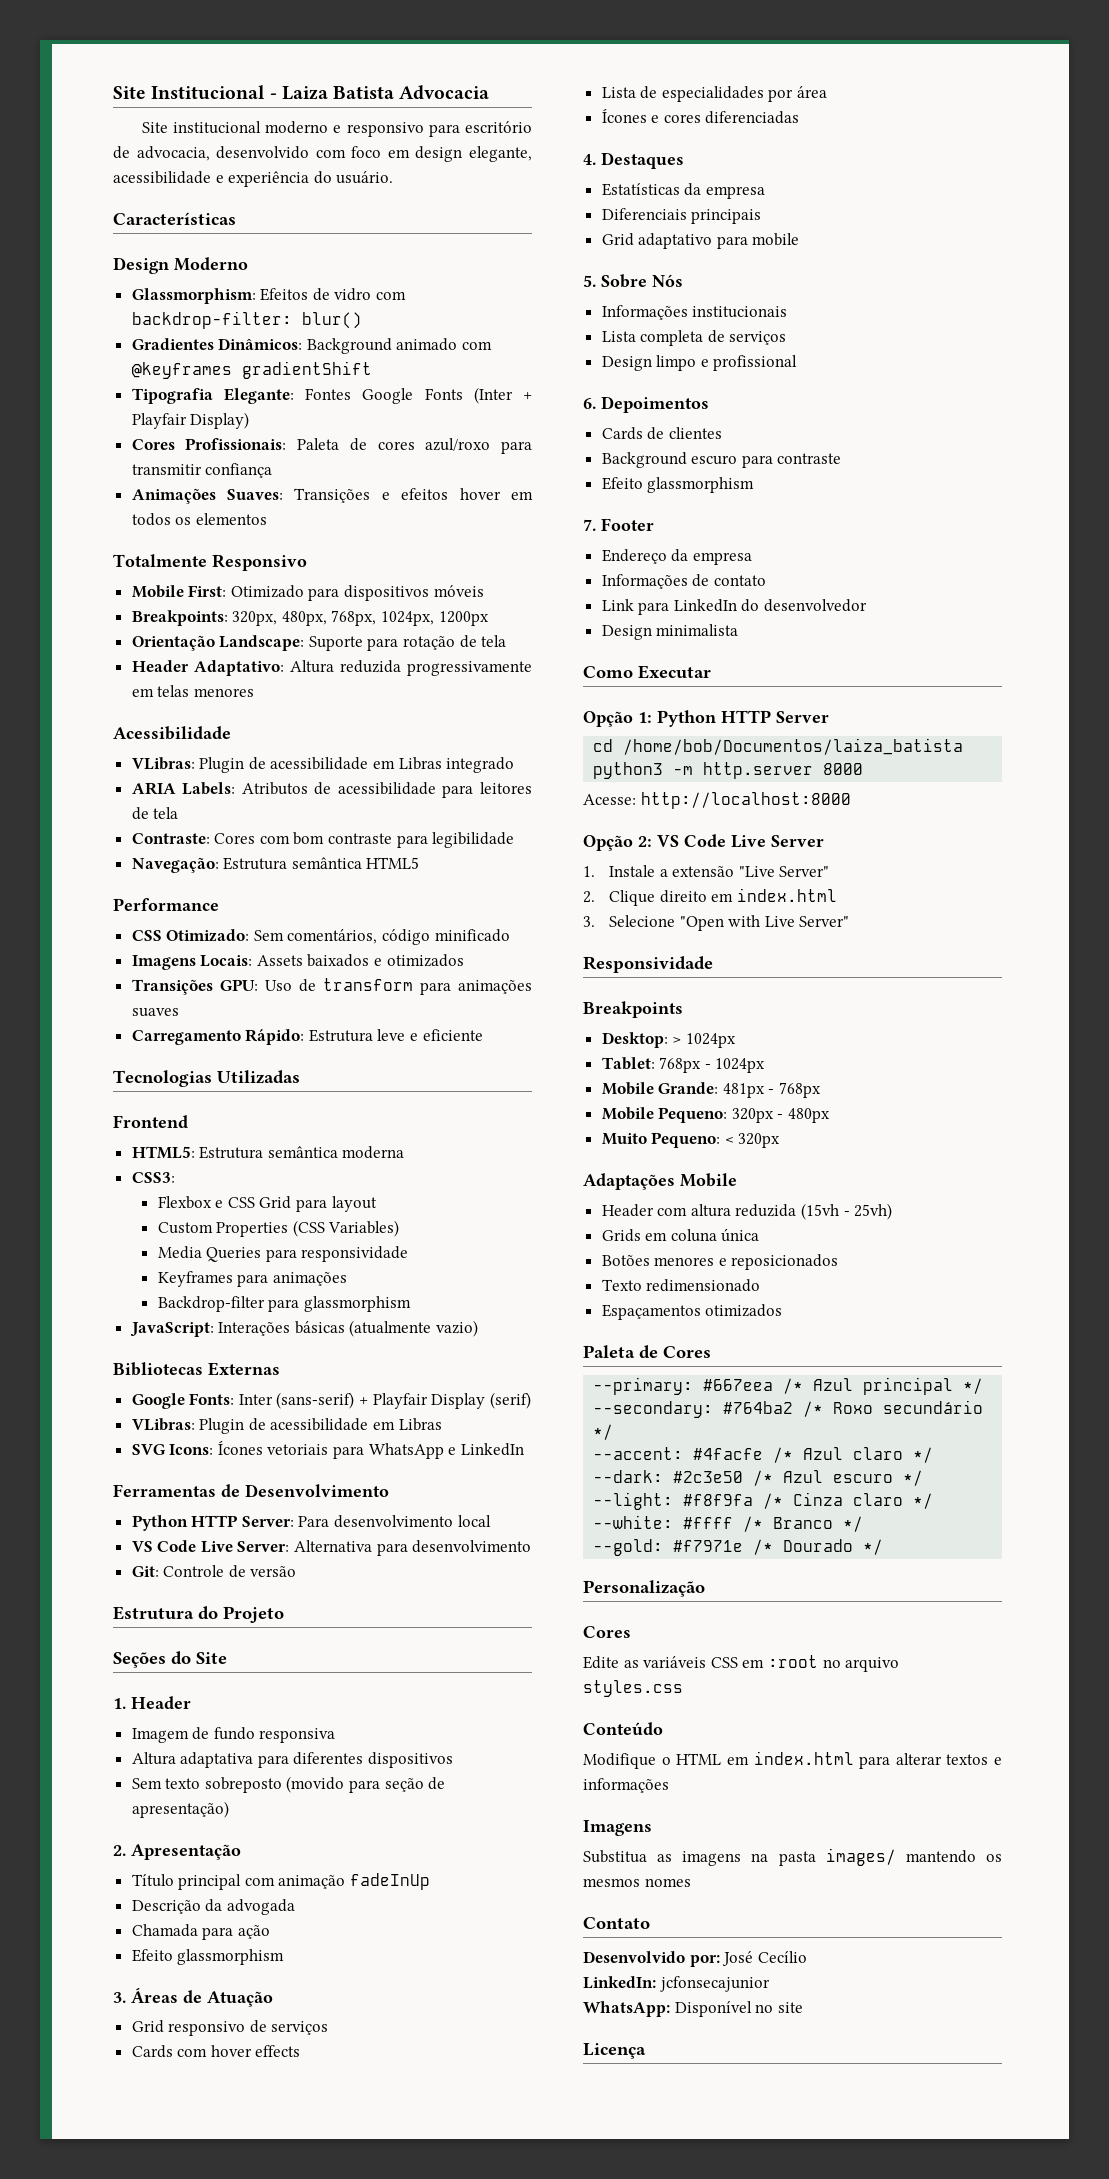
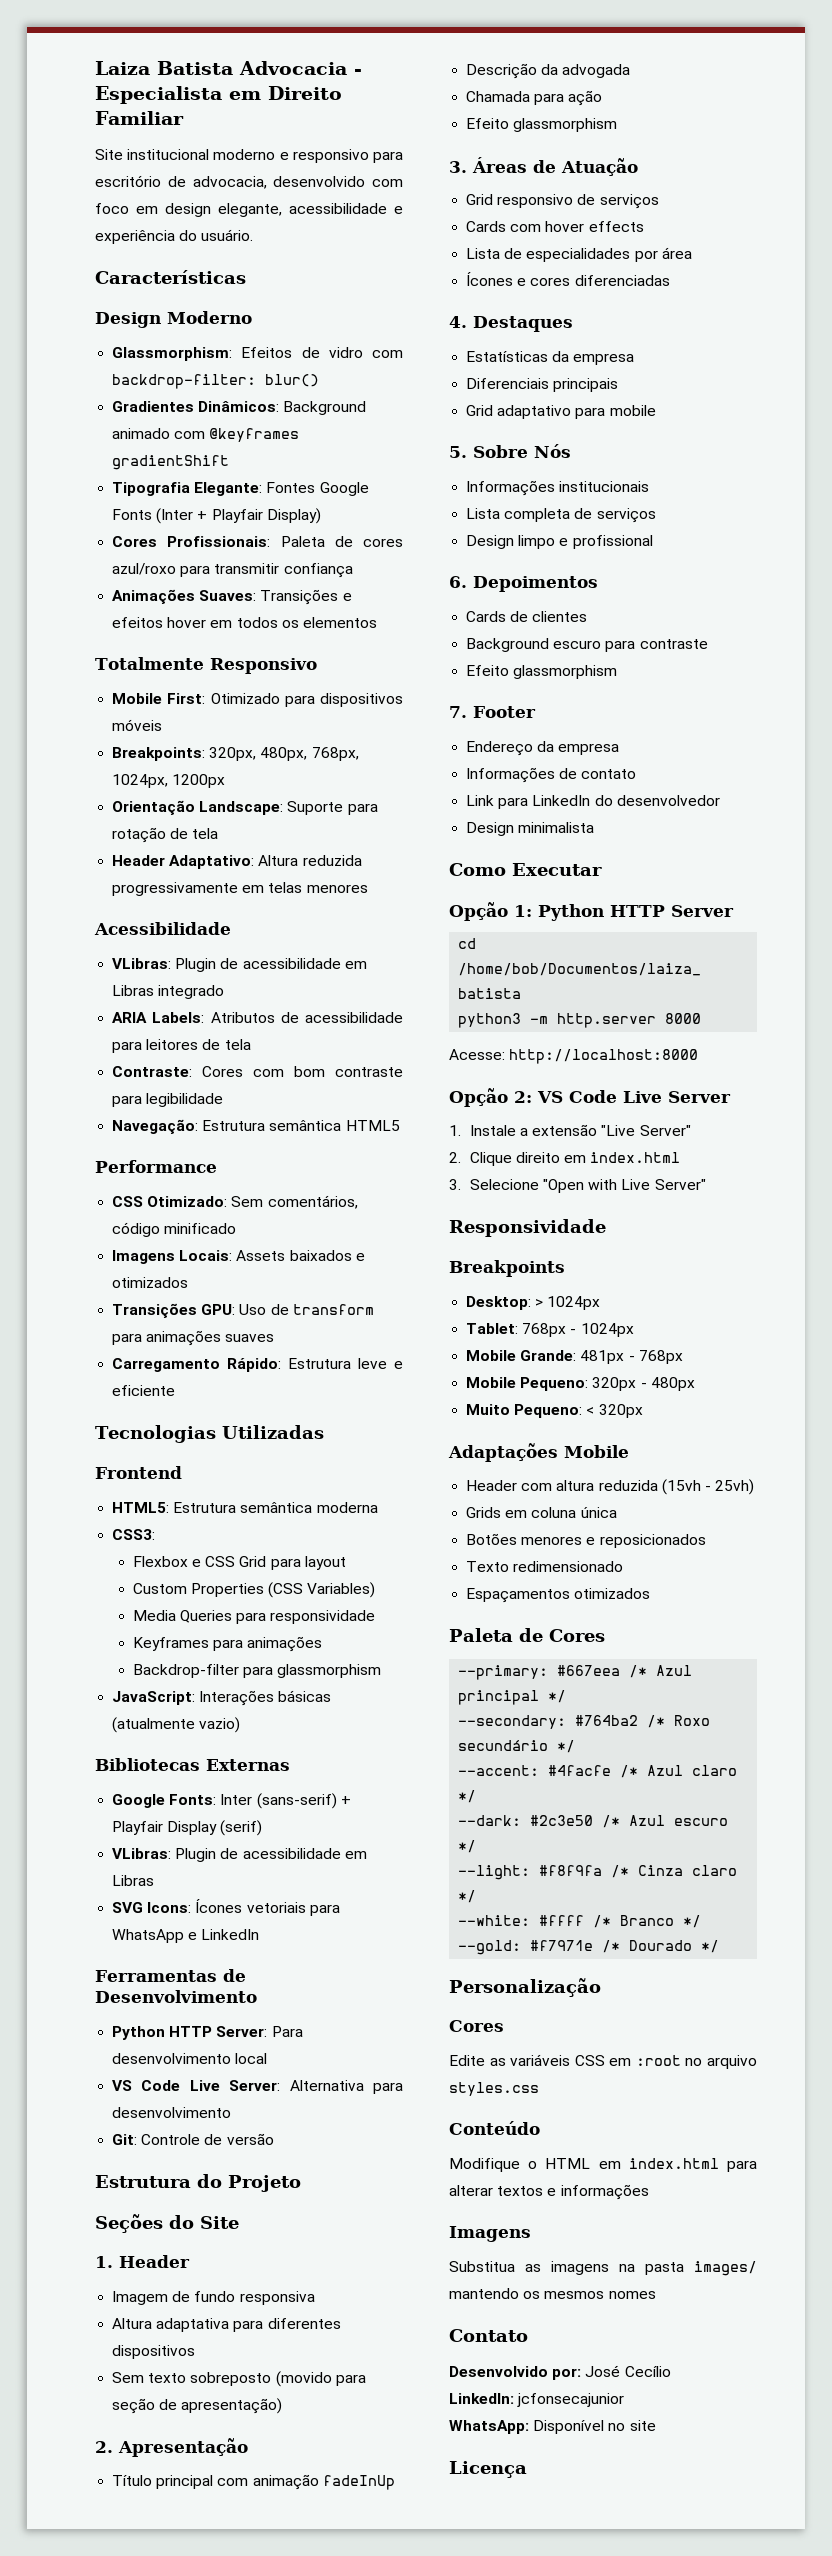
- Site Institucional - Laiza Batista Advocacia
+ Laiza Batista Advocacia - Especialista em Direito Familiar

